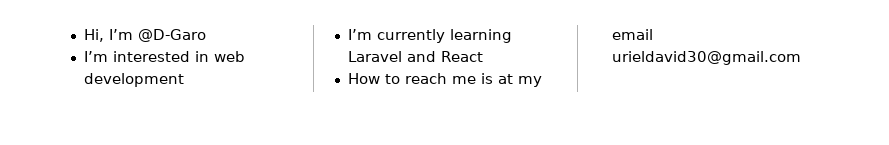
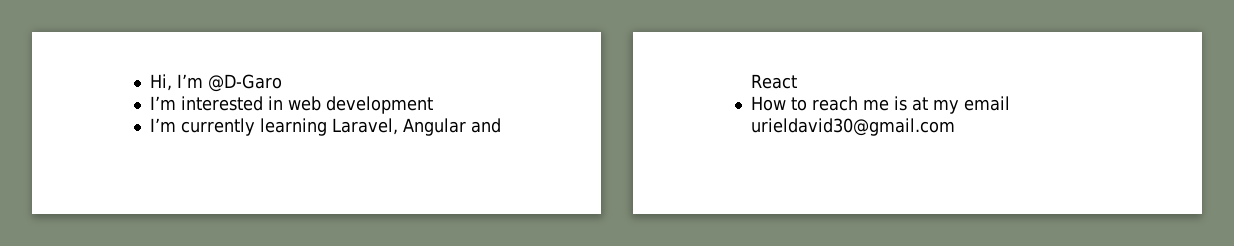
- I’m currently learning Laravel and React
+ I’m currently learning Laravel, Angular and React

